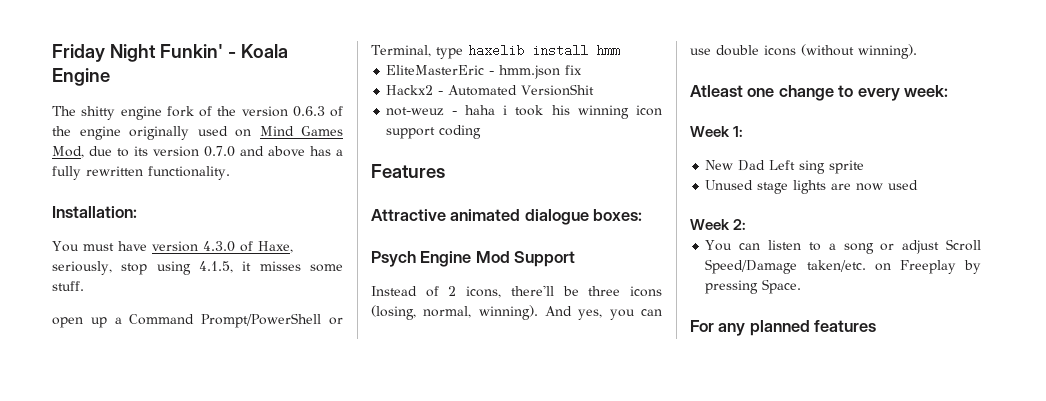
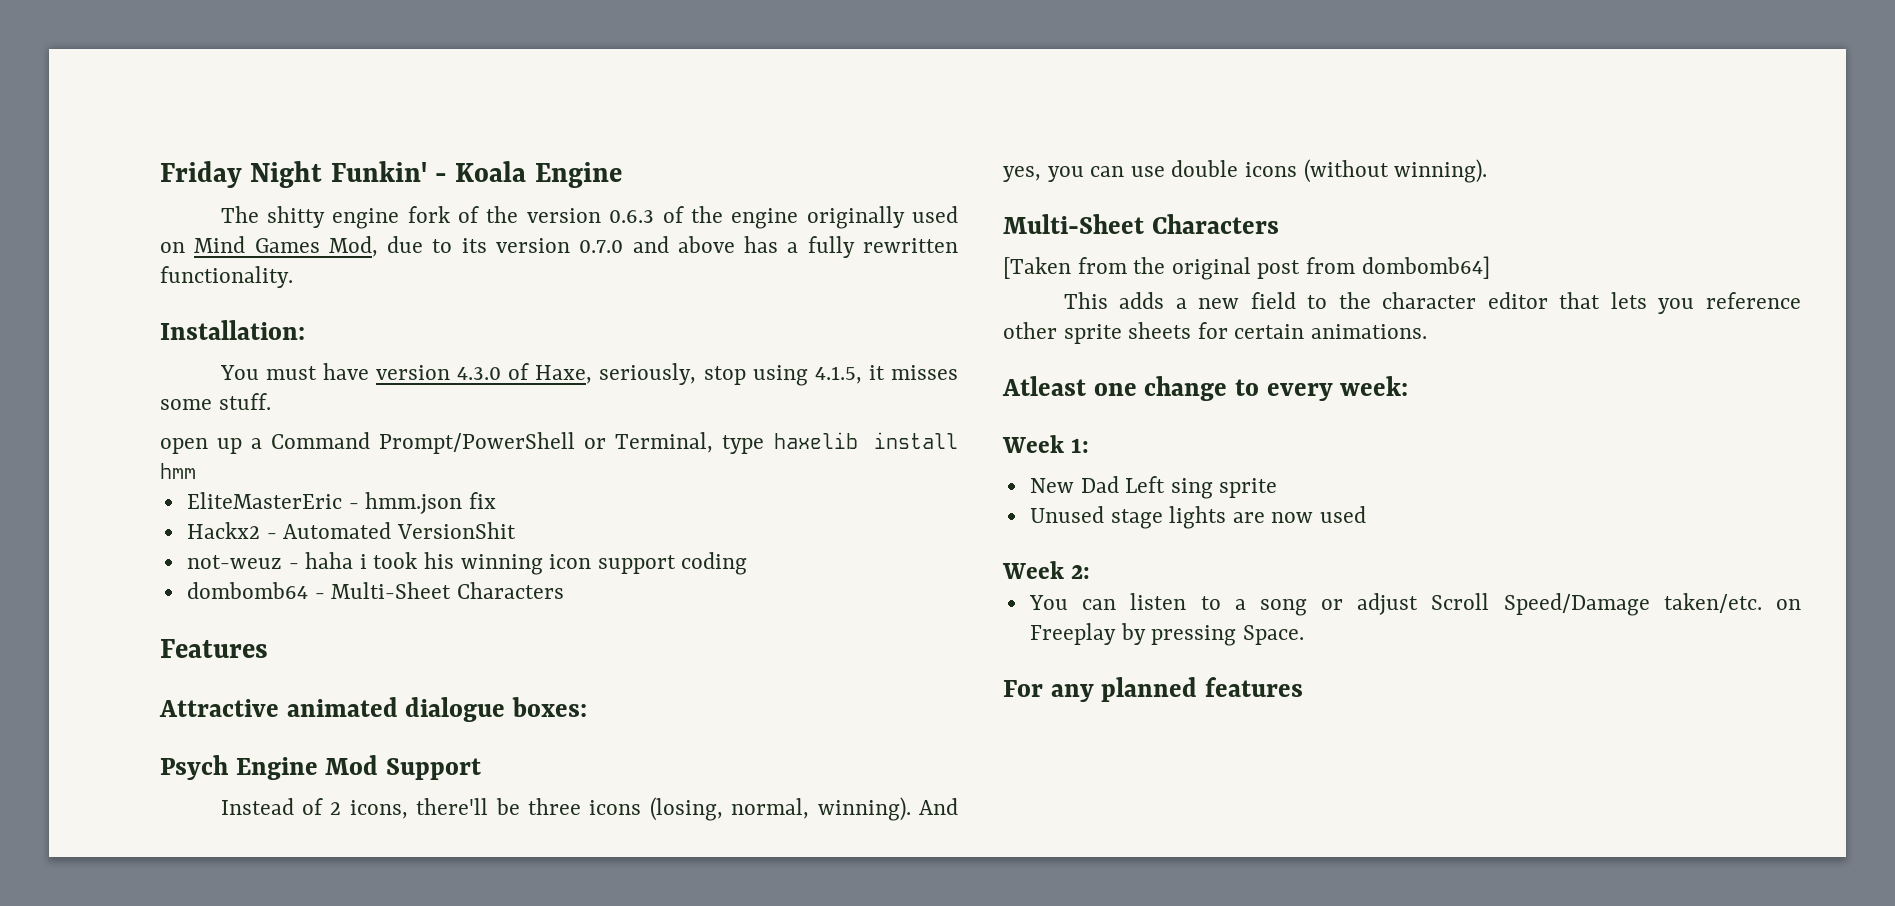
+ dombomb64 - Multi-Sheet Characters
  And yes, you can use double icons (without winning).
+ Multi-Sheet Characters
+ [Taken from the original post from dombomb64]
+ This adds a new field to the character editor that lets you reference other sprite sheets for certain animations.

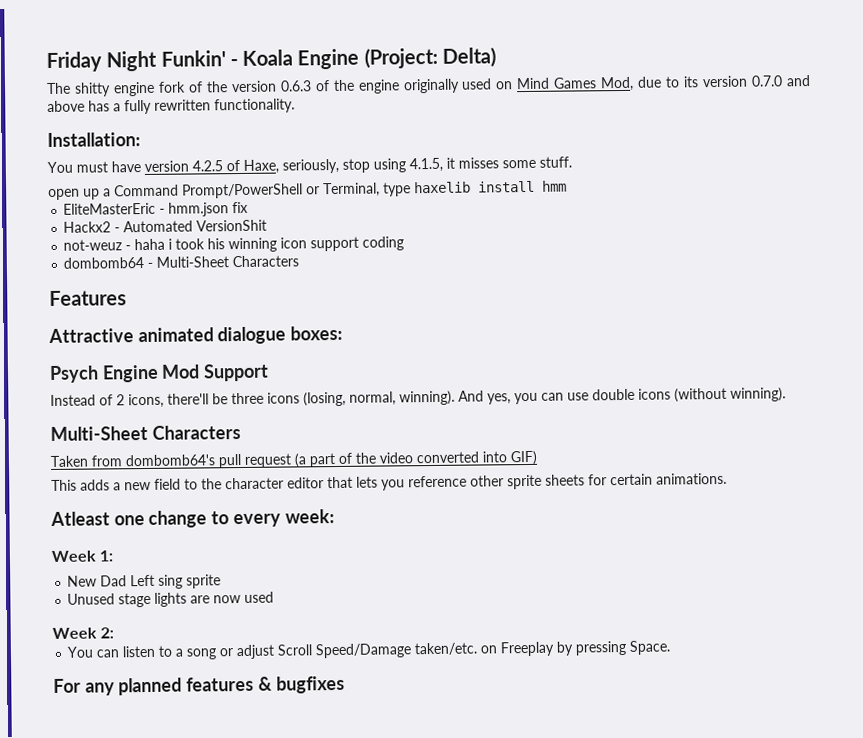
- Friday Night Funkin' - Koala Engine
+ Friday Night Funkin' - Koala Engine (Project: Delta)
- You must have version 4.3.0 of Haxe, seriously, stop using 4.1.5, it misses some stuff.
+ You must have version 4.2.5 of Haxe, seriously, stop using 4.1.5, it misses some stuff.
- [Taken from the original post from dombomb64]
+ Taken from dombomb64's pull request (a part of the video converted into GIF)
- For any planned features
+ For any planned features & bugfixes

